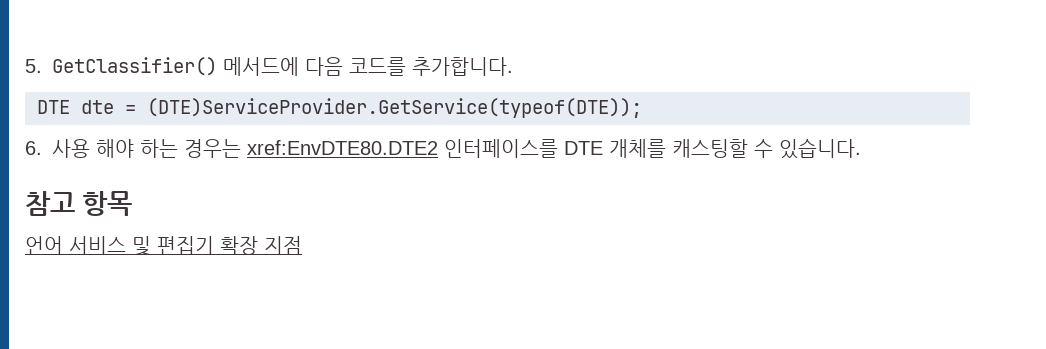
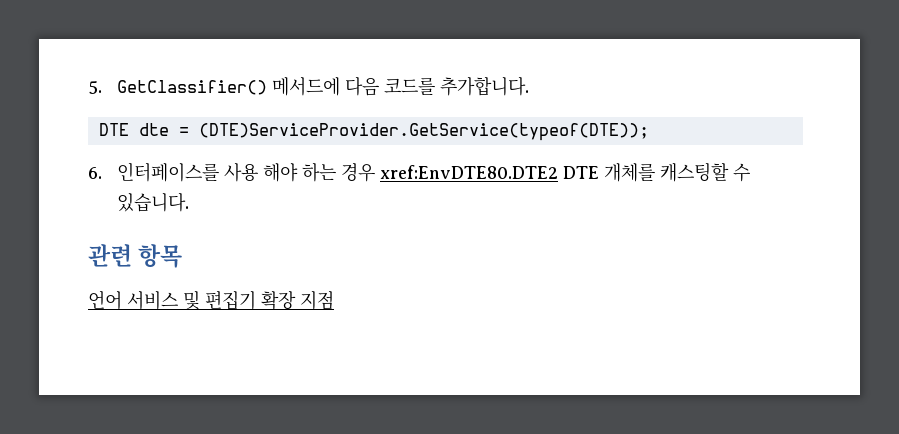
- 6. 사용 해야 하는 경우는 xref:EnvDTE80.DTE2 인터페이스를 DTE 개체를 캐스팅할 수 있습니다.
+ 6. 인터페이스를 사용 해야 하는 경우 xref:EnvDTE80.DTE2 DTE 개체를 캐스팅할 수 있습니다.
- 참고 항목
+ 관련 항목

